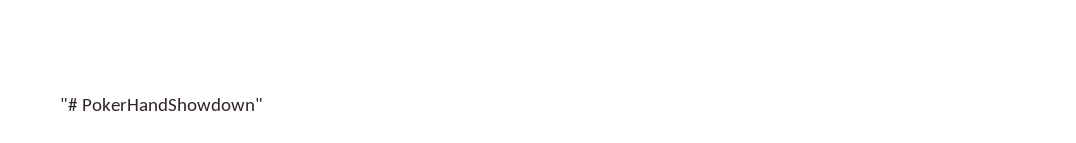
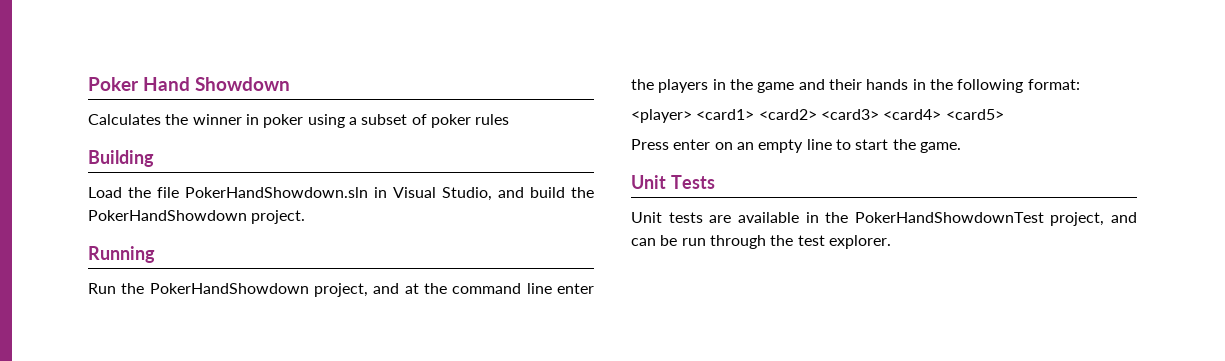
- "# PokerHandShowdown"
+ Poker Hand Showdown
+ Calculates the winner in poker using a subset of poker rules
+ Building
+ Load the file PokerHandShowdown.sln in Visual Studio, and build the PokerHandShowdown project.
+ Running
+ Run the PokerHandShowdown project, and at the command line enter the players in the game and their hands in the following format:
+ <player> <card1> <card2> <card3> <card4> <card5>
+ Press enter on an empty line to start the game.
+ Unit Tests
+ Unit tests are available in the PokerHandShowdownTest project, and can be run through the test explorer.

